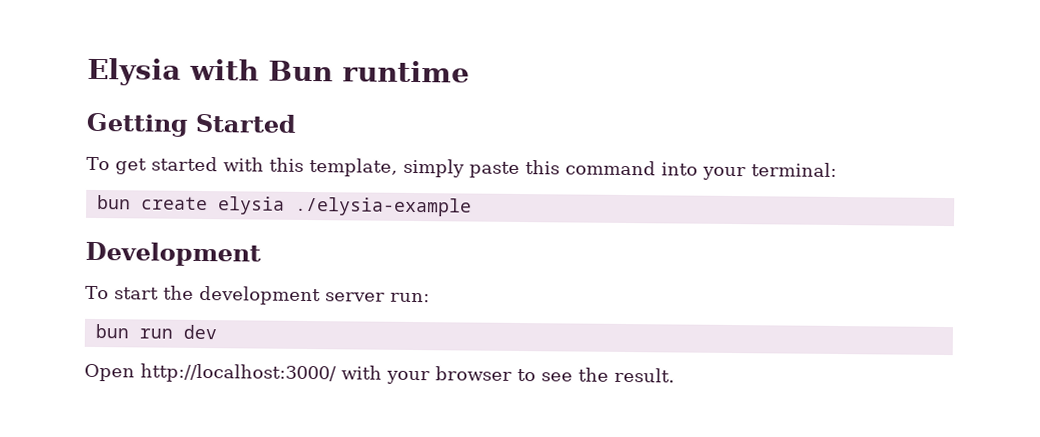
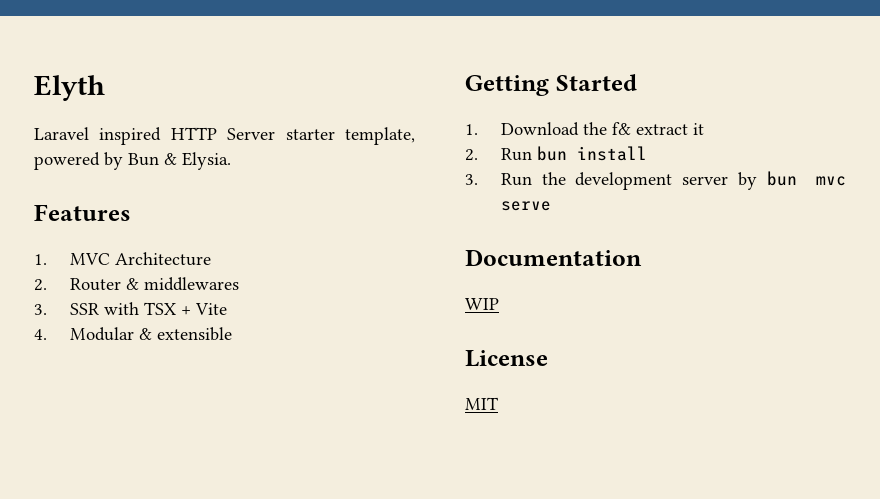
- Elysia with Bun runtime
+ Elyth
+ Laravel inspired HTTP Server starter template, powered by Bun & Elysia.
+ Features
+ 1. MVC Architecture
+ 2. Router & middlewares
+ 3. SSR with TSX + Vite
+ 4. Modular & extensible
  Getting Started
- To get started with this template, simply paste this command into your terminal:
- bun create elysia ./elysia-example
- Development
- To start the development server run:
- bun run dev
- Open http://localhost:3000/ with your browser to see the result.
+ 1. Download the f& extract it
+ 2. Run bun install
+ 3. Run the development server by bun mvc serve
+ Documentation
+ WIP
+ License
+ MIT

